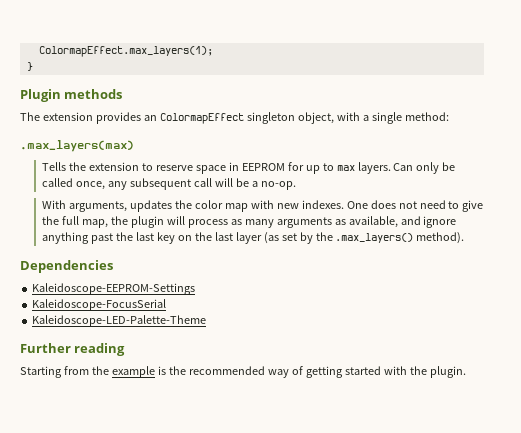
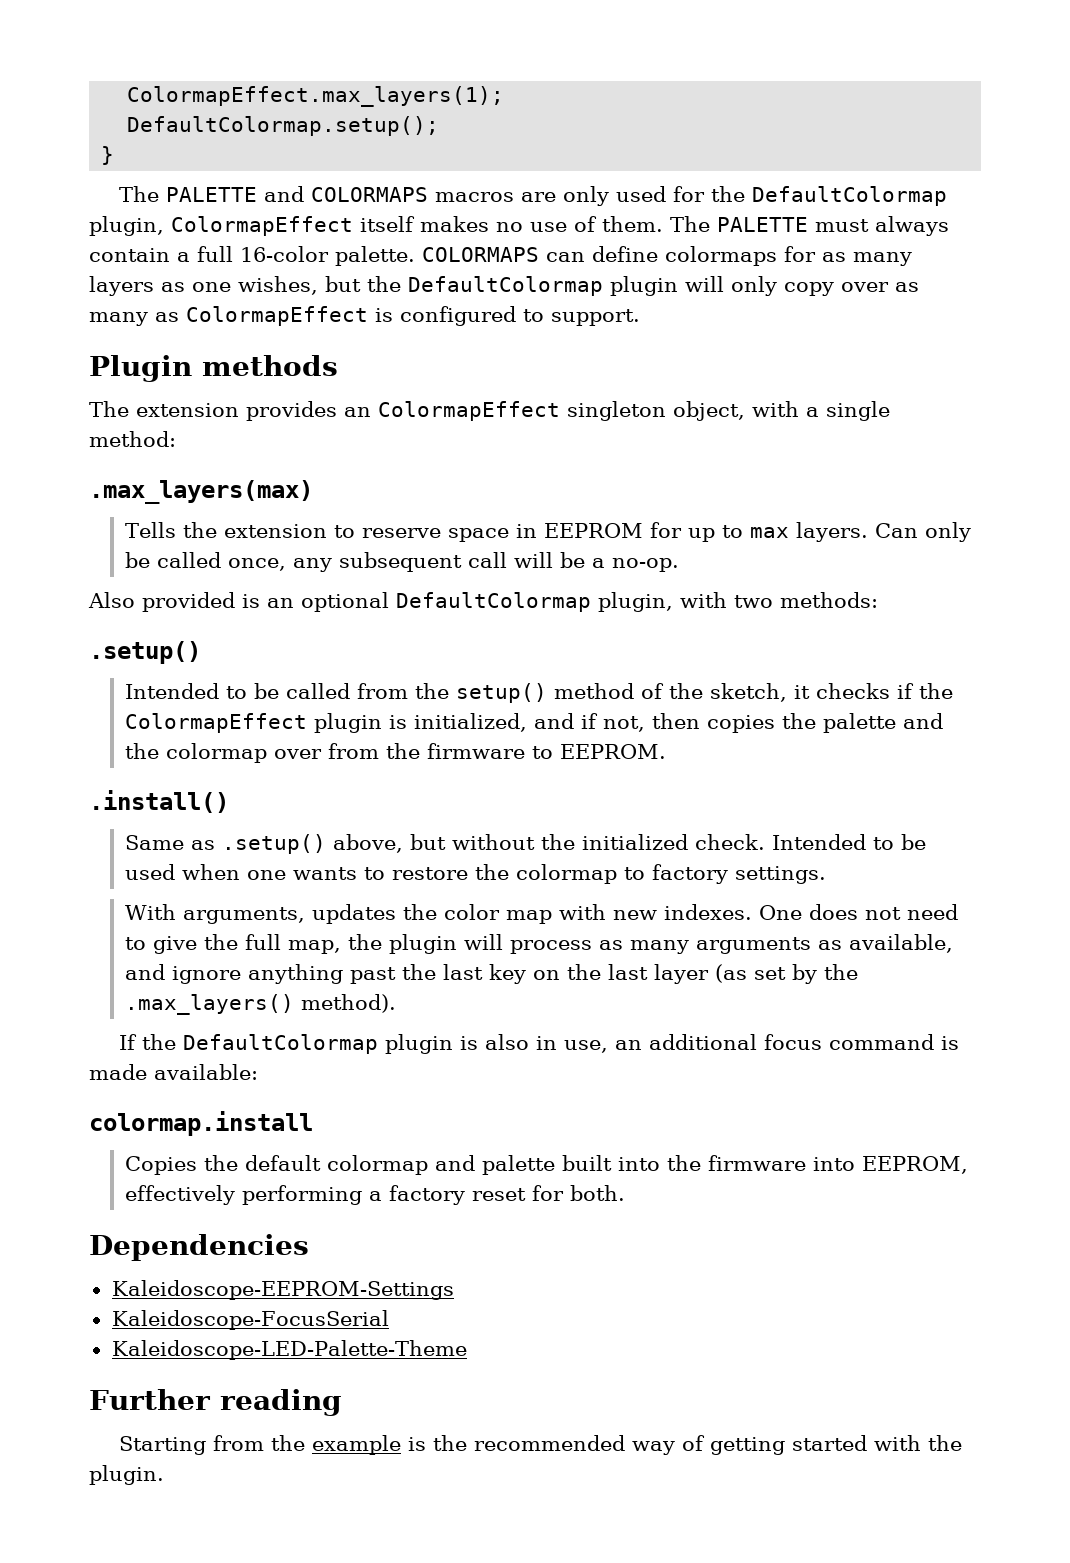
+ DefaultColormap.setup();
+ The PALETTE and COLORMAPS macros are only used for the DefaultColormap plugin, ColormapEffect itself makes no use of them. The PALETTE must always contain a full 16-color palette. COLORMAPS can define colormaps for as many layers as one wishes, but the DefaultColormap plugin will only copy over as many as ColormapEffect is configured to support.
+ Also provided is an optional DefaultColormap plugin, with two methods:
+ .setup()
+ Intended to be called from the setup() method of the sketch, it checks if the ColormapEffect plugin is initialized, and if not, then copies the palette and the colormap over from the firmware to EEPROM.
+ .install()
+ Same as .setup() above, but without the initialized check. Intended to be used when one wants to restore the colormap to factory settings.
+ If the DefaultColormap plugin is also in use, an additional focus command is made available:
+ colormap.install
+ Copies the default colormap and palette built into the firmware into EEPROM, effectively performing a factory reset for both.

